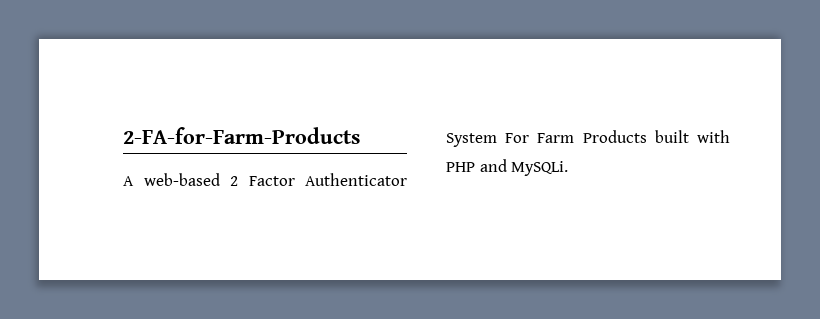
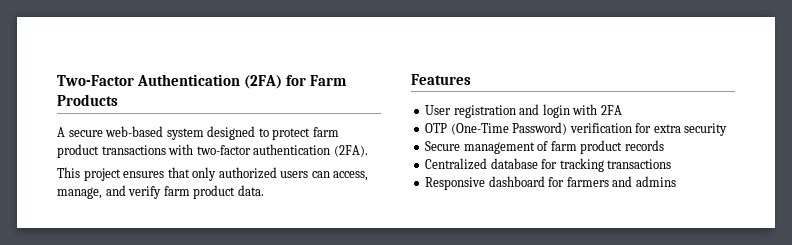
- 2-FA-for-Farm-Products
- A web-based 2 Factor Authenticator System For Farm Products built with PHP and MySQLi.
+ Two-Factor Authentication (2FA) for Farm Products
+ A secure web-based system designed to protect farm product transactions with two-factor authentication (2FA).
+ This project ensures that only authorized users can access, manage, and verify farm product data.
+ Features
+ User registration and login with 2FA
+ OTP (One-Time Password) verification for extra security
+ Secure management of farm product records
+ Centralized database for tracking transactions
+ Responsive dashboard for farmers and admins

